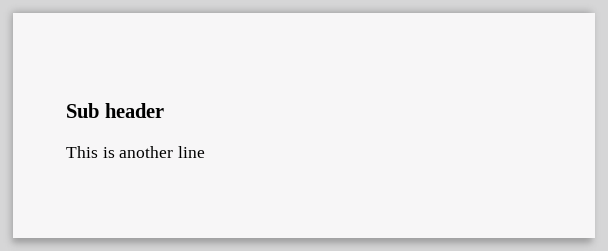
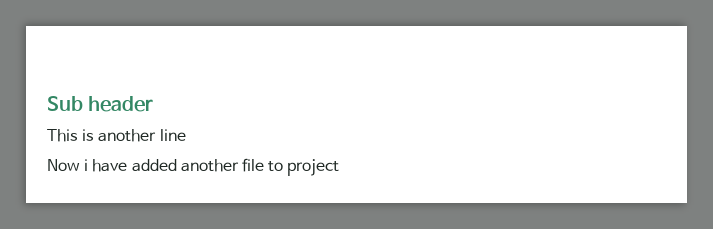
+ Now i have added another file to project

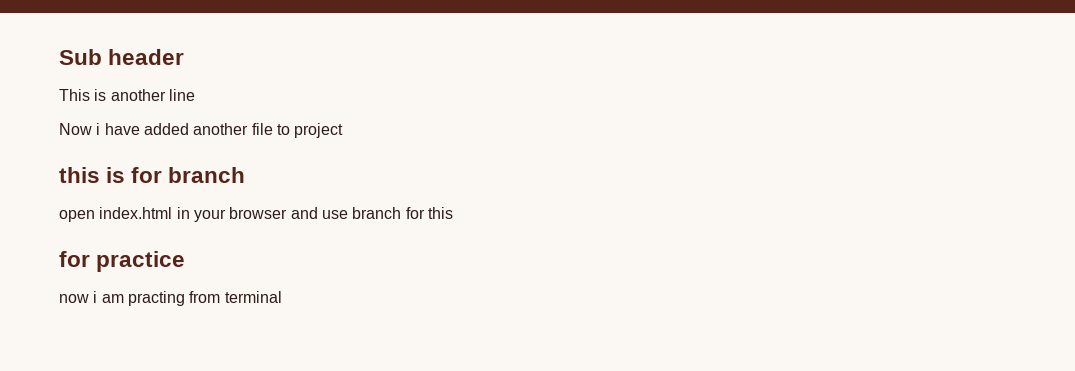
+ this is for branch
+ open index.html in your browser and use branch for this
+ for practice
+ now i am practing from terminal

